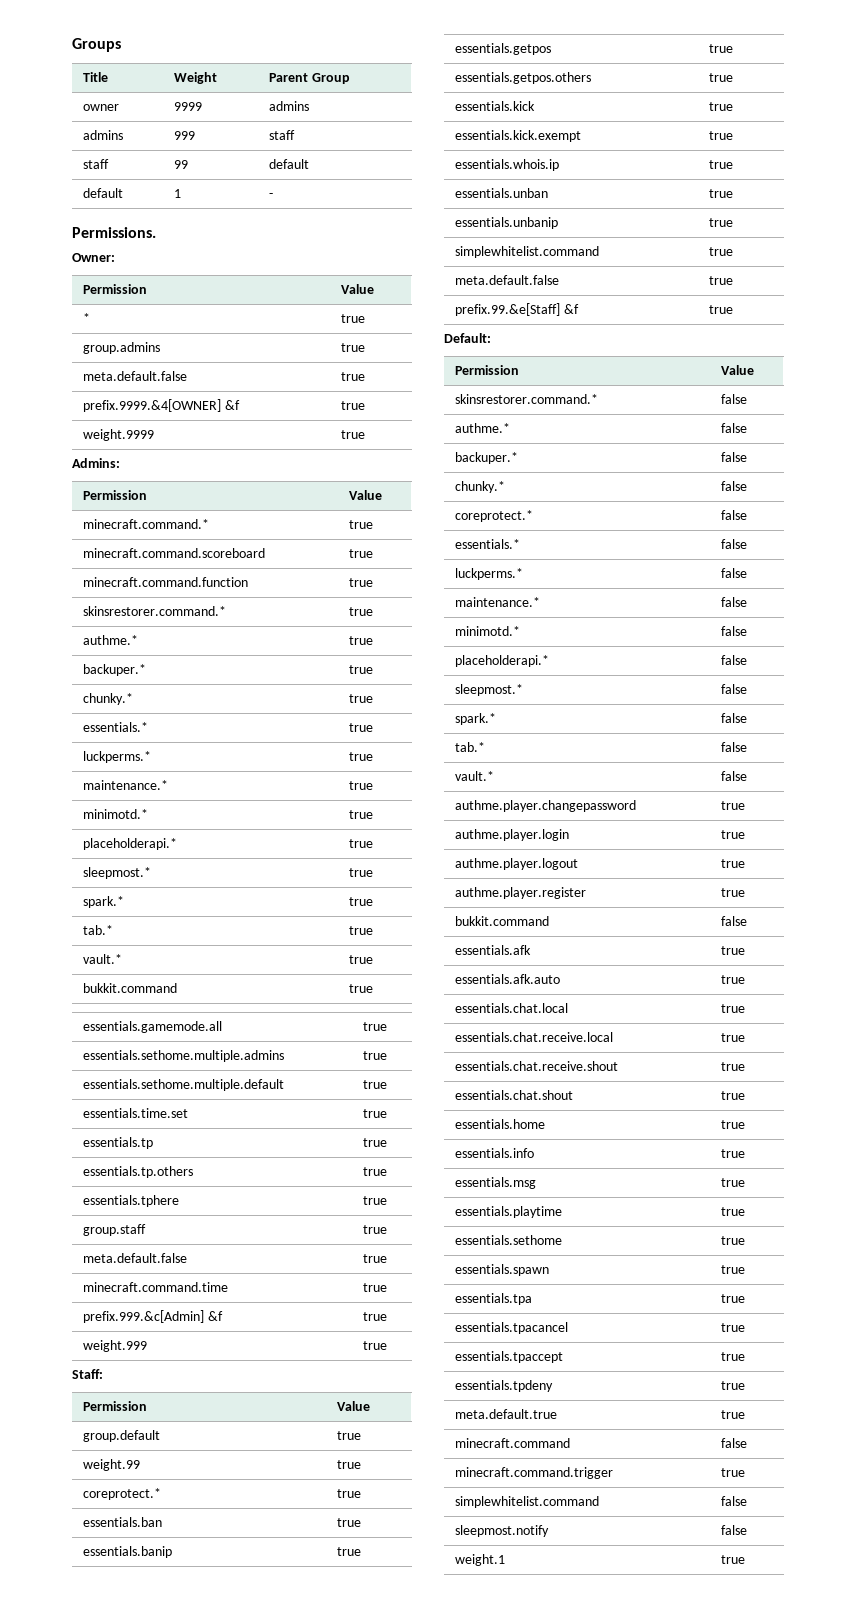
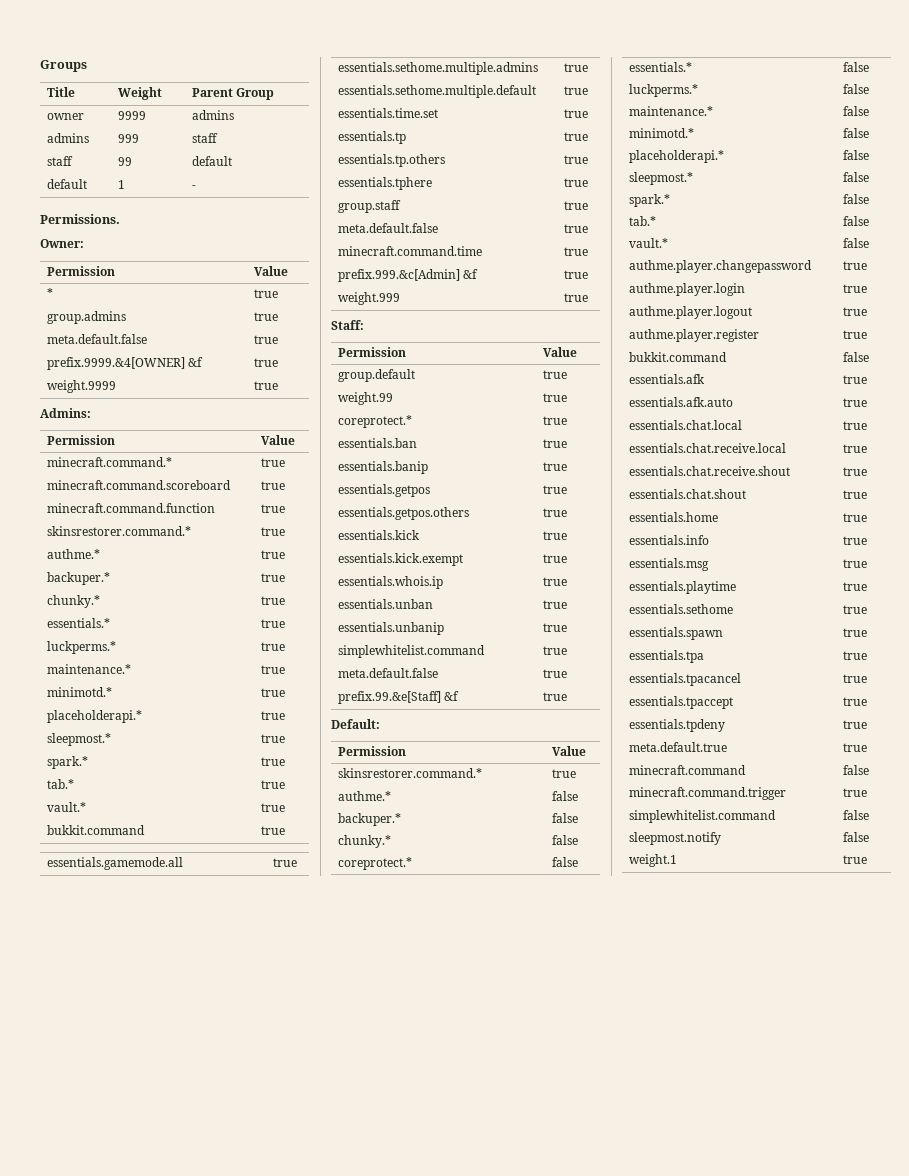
  Default:
  Permission | Value
- skinsrestorer.command.* | false
+ skinsrestorer.command.* | true

